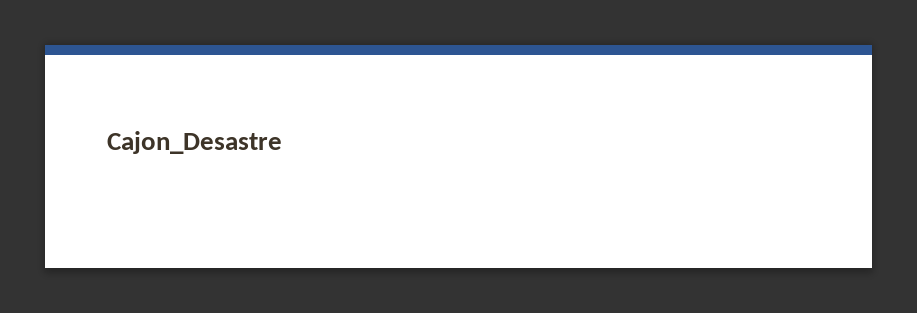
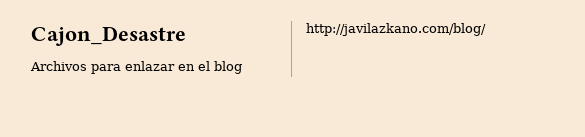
+ Archivos para enlazar en el blog http://javilazkano.com/blog/

